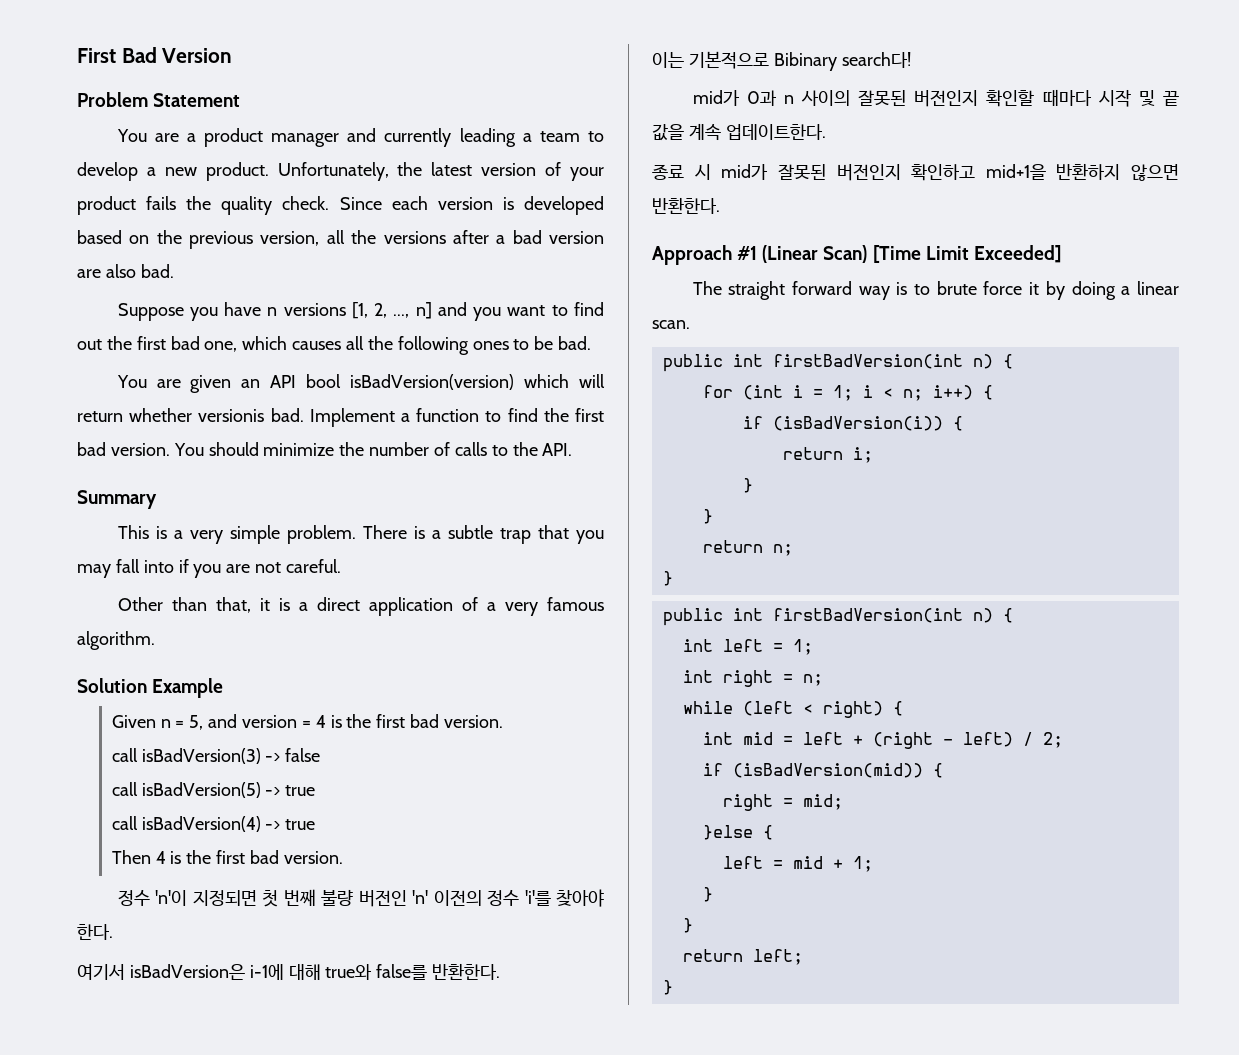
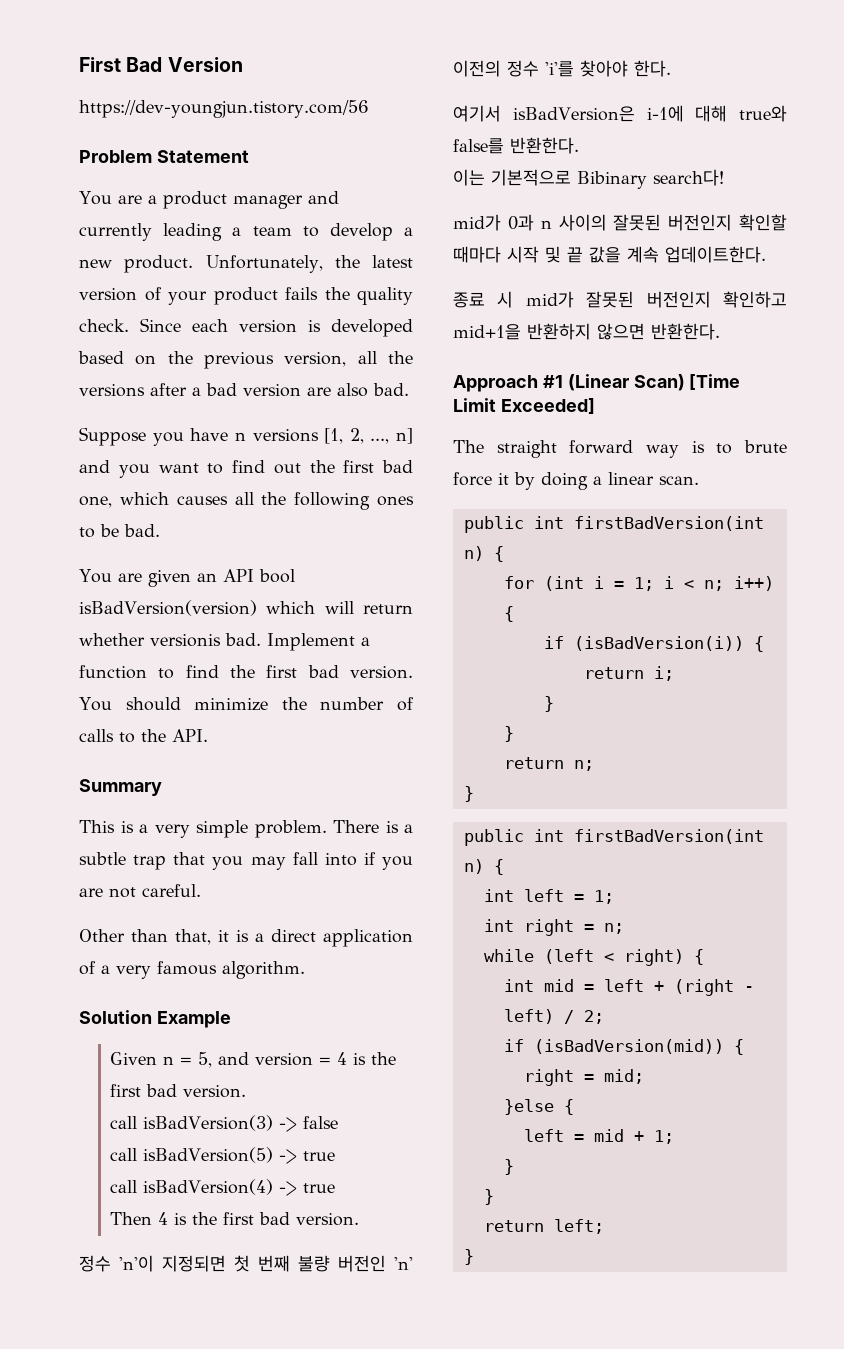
+ https://dev-youngjun.tistory.com/56

